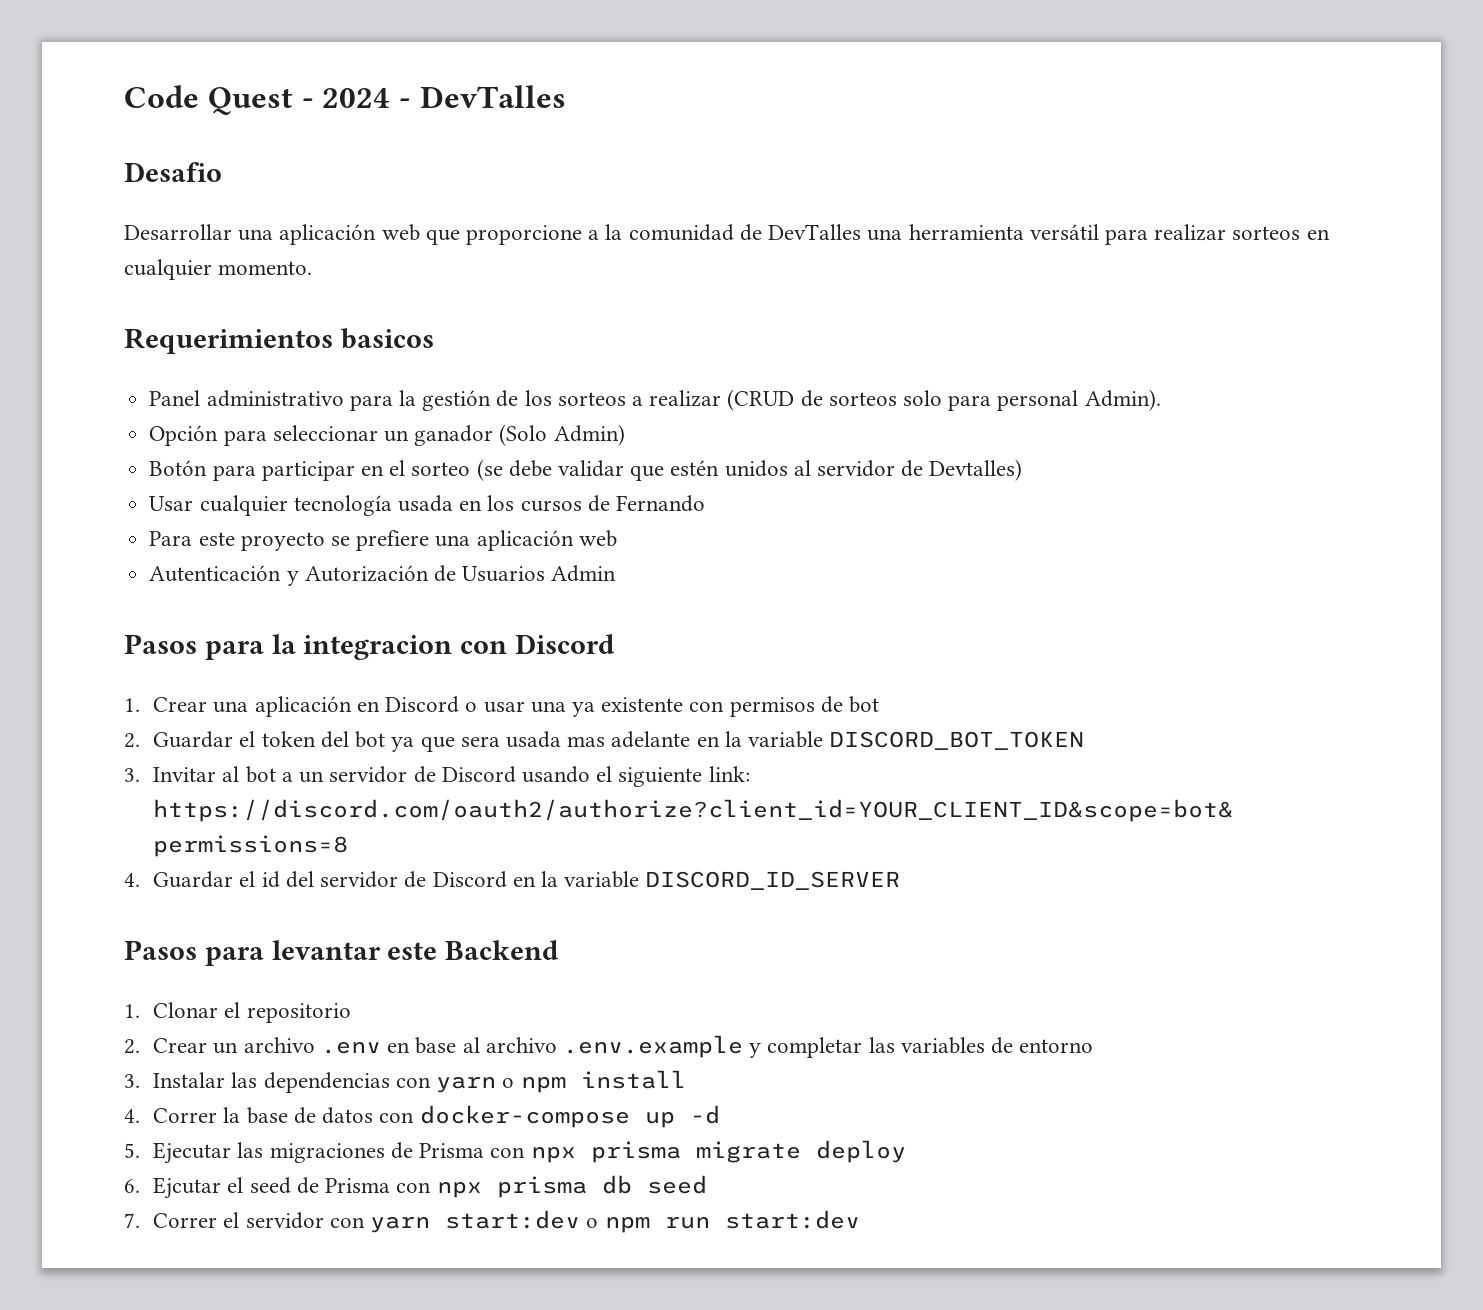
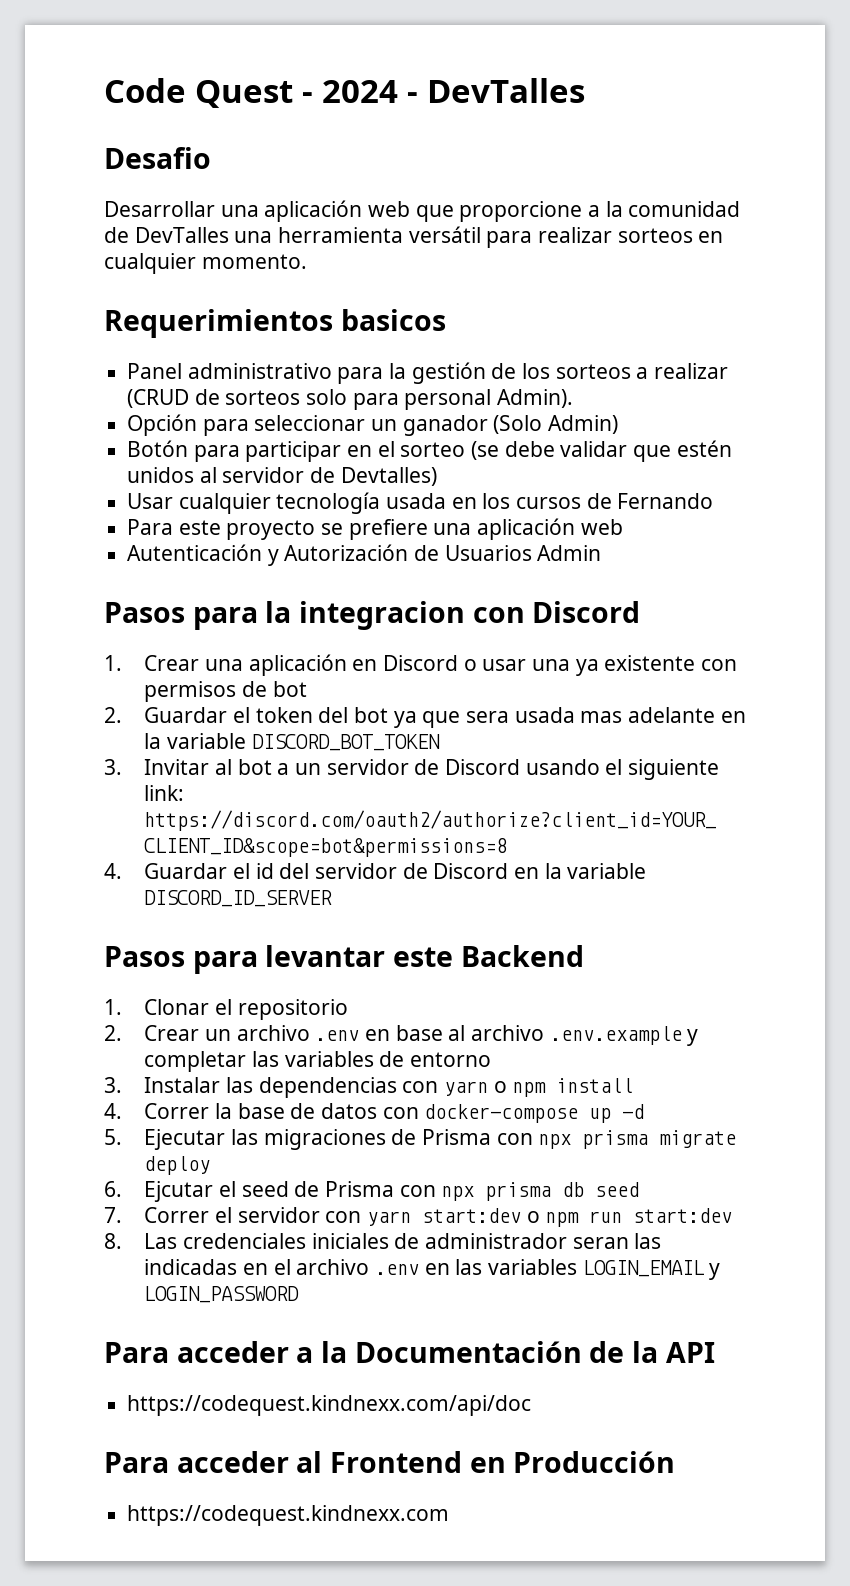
+ 8. Las credenciales iniciales de administrador seran las indicadas en el archivo .env en las variables LOGIN_EMAIL y LOGIN_PASSWORD
+ Para acceder a la Documentación de la API
+ https://codequest.kindnexx.com/api/doc
+ Para acceder al Frontend en Producción
+ https://codequest.kindnexx.com

